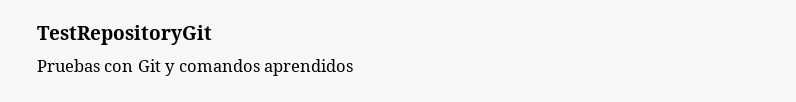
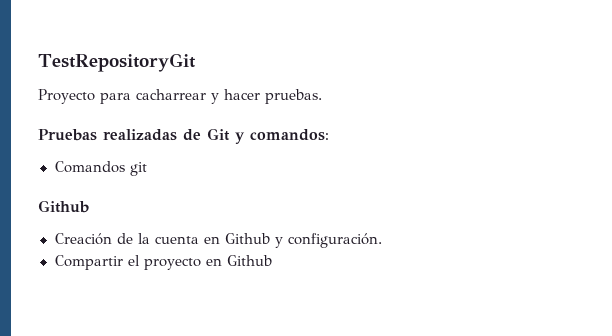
- Pruebas con Git y comandos aprendidos
+ Proyecto para cacharrear y hacer pruebas.
+ Pruebas realizadas de Git y comandos:
+ Comandos git
+ Github
+ Creación de la cuenta en Github y configuración.
+ Compartir el proyecto en Github

